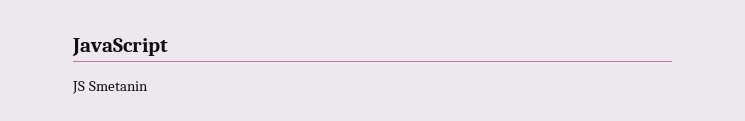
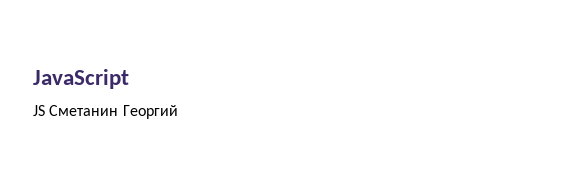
- JS Smetanin
+ JS Сметанин Георгий

